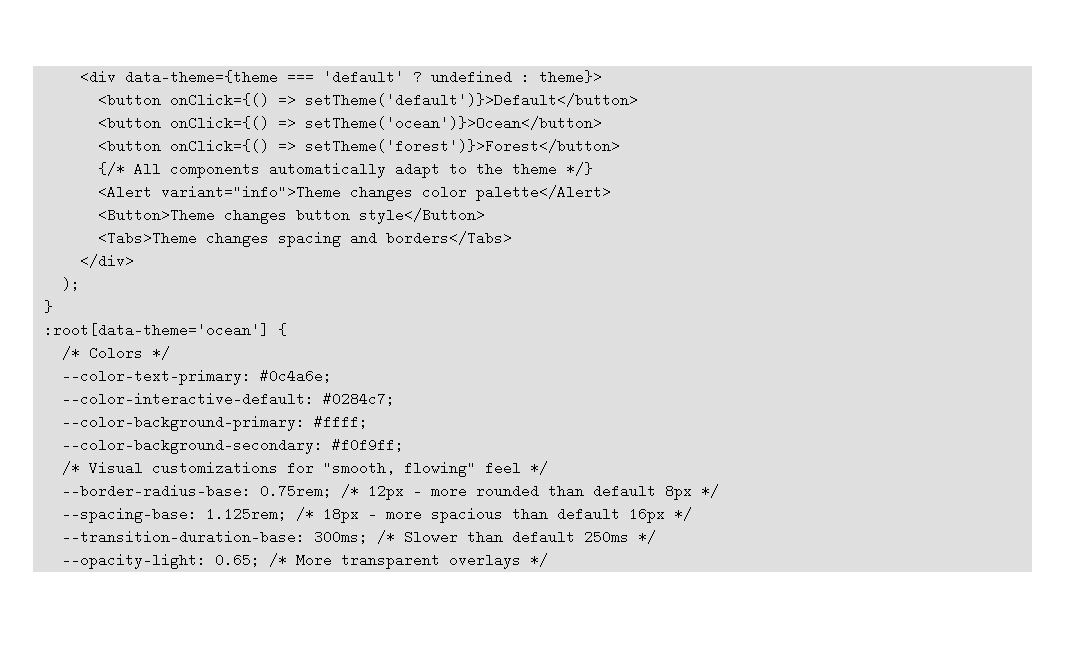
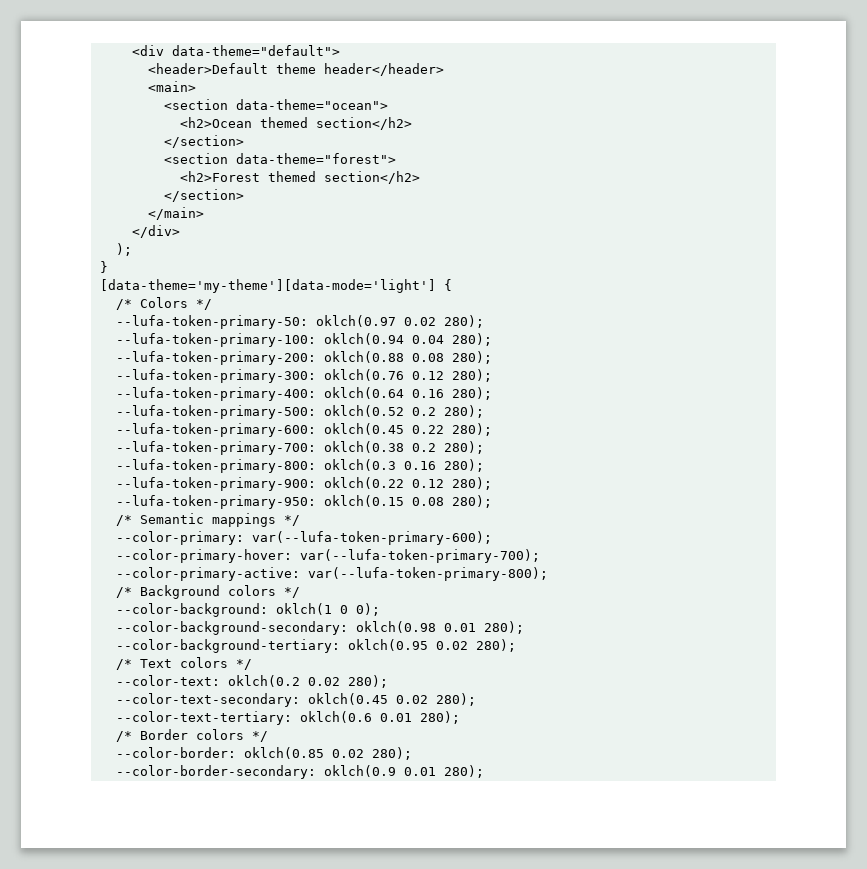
- <div data-theme={theme === 'default' ? undefined : theme}>
- <button onClick={() => setTheme('default')}>Default</button>
- <button onClick={() => setTheme('ocean')}>Ocean</button>
- <button onClick={() => setTheme('forest')}>Forest</button>
- {/* All components automatically adapt to the theme */}
- <Alert variant="info">Theme changes color palette</Alert>
- <Button>Theme changes button style</Button>
- <Tabs>Theme changes spacing and borders</Tabs>
+ <div data-theme="default">
+ <header>Default theme header</header>
+ <main>
+ <section data-theme="ocean">
+ <h2>Ocean themed section</h2>
+ </section>
+ <section data-theme="forest">
+ <h2>Forest themed section</h2>
+ </section>
+ </main>
- :root[data-theme='ocean'] {
+ [data-theme='my-theme'][data-mode='light'] {
- --color-text-primary: #0c4a6e;
- --color-interactive-default: #0284c7;
- --color-background-primary: #ffff;
- --color-background-secondary: #f0f9ff;
- /* Visual customizations for "smooth, flowing" feel */
- --border-radius-base: 0.75rem; /* 12px - more rounded than default 8px */
- --spacing-base: 1.125rem; /* 18px - more spacious than default 16px */
- --transition-duration-base: 300ms; /* Slower than default 250ms */
- --opacity-light: 0.65; /* More transparent overlays */
+ --lufa-token-primary-50: oklch(0.97 0.02 280);
+ --lufa-token-primary-100: oklch(0.94 0.04 280);
+ --lufa-token-primary-200: oklch(0.88 0.08 280);
+ --lufa-token-primary-300: oklch(0.76 0.12 280);
+ --lufa-token-primary-400: oklch(0.64 0.16 280);
+ --lufa-token-primary-500: oklch(0.52 0.2 280);
+ --lufa-token-primary-600: oklch(0.45 0.22 280);
+ --lufa-token-primary-700: oklch(0.38 0.2 280);
+ --lufa-token-primary-800: oklch(0.3 0.16 280);
+ --lufa-token-primary-900: oklch(0.22 0.12 280);
+ --lufa-token-primary-950: oklch(0.15 0.08 280);
+ /* Semantic mappings */
+ --color-primary: var(--lufa-token-primary-600);
+ --color-primary-hover: var(--lufa-token-primary-700);
+ --color-primary-active: var(--lufa-token-primary-800);
+ /* Background colors */
+ --color-background: oklch(1 0 0);
+ --color-background-secondary: oklch(0.98 0.01 280);
+ --color-background-tertiary: oklch(0.95 0.02 280);
+ /* Text colors */
+ --color-text: oklch(0.2 0.02 280);
+ --color-text-secondary: oklch(0.45 0.02 280);
+ --color-text-tertiary: oklch(0.6 0.01 280);
+ /* Border colors */
+ --color-border: oklch(0.85 0.02 280);
+ --color-border-secondary: oklch(0.9 0.01 280);

